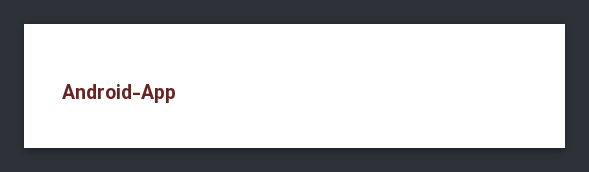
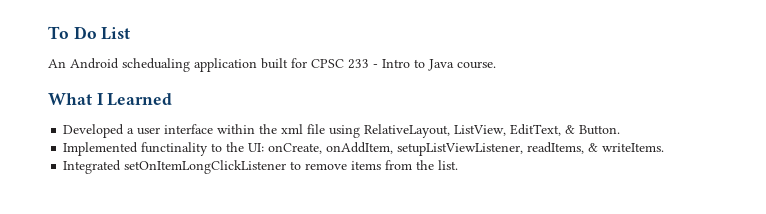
- Android-App
+ To Do List
+ An Android schedualing application built for CPSC 233 - Intro to Java course.
+ What I Learned
+ Developed a user interface within the xml file using RelativeLayout, ListView, EditText, & Button.
+ Implemented functinality to the UI: onCreate, onAddItem, setupListViewListener, readItems, & writeItems.
+ Integrated setOnItemLongClickListener to remove items from the list.

